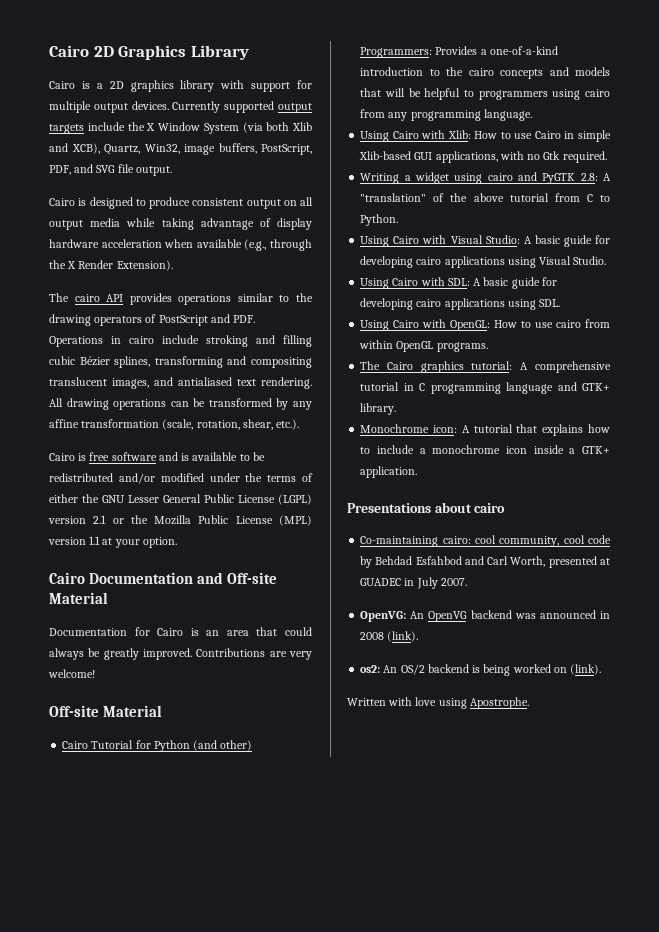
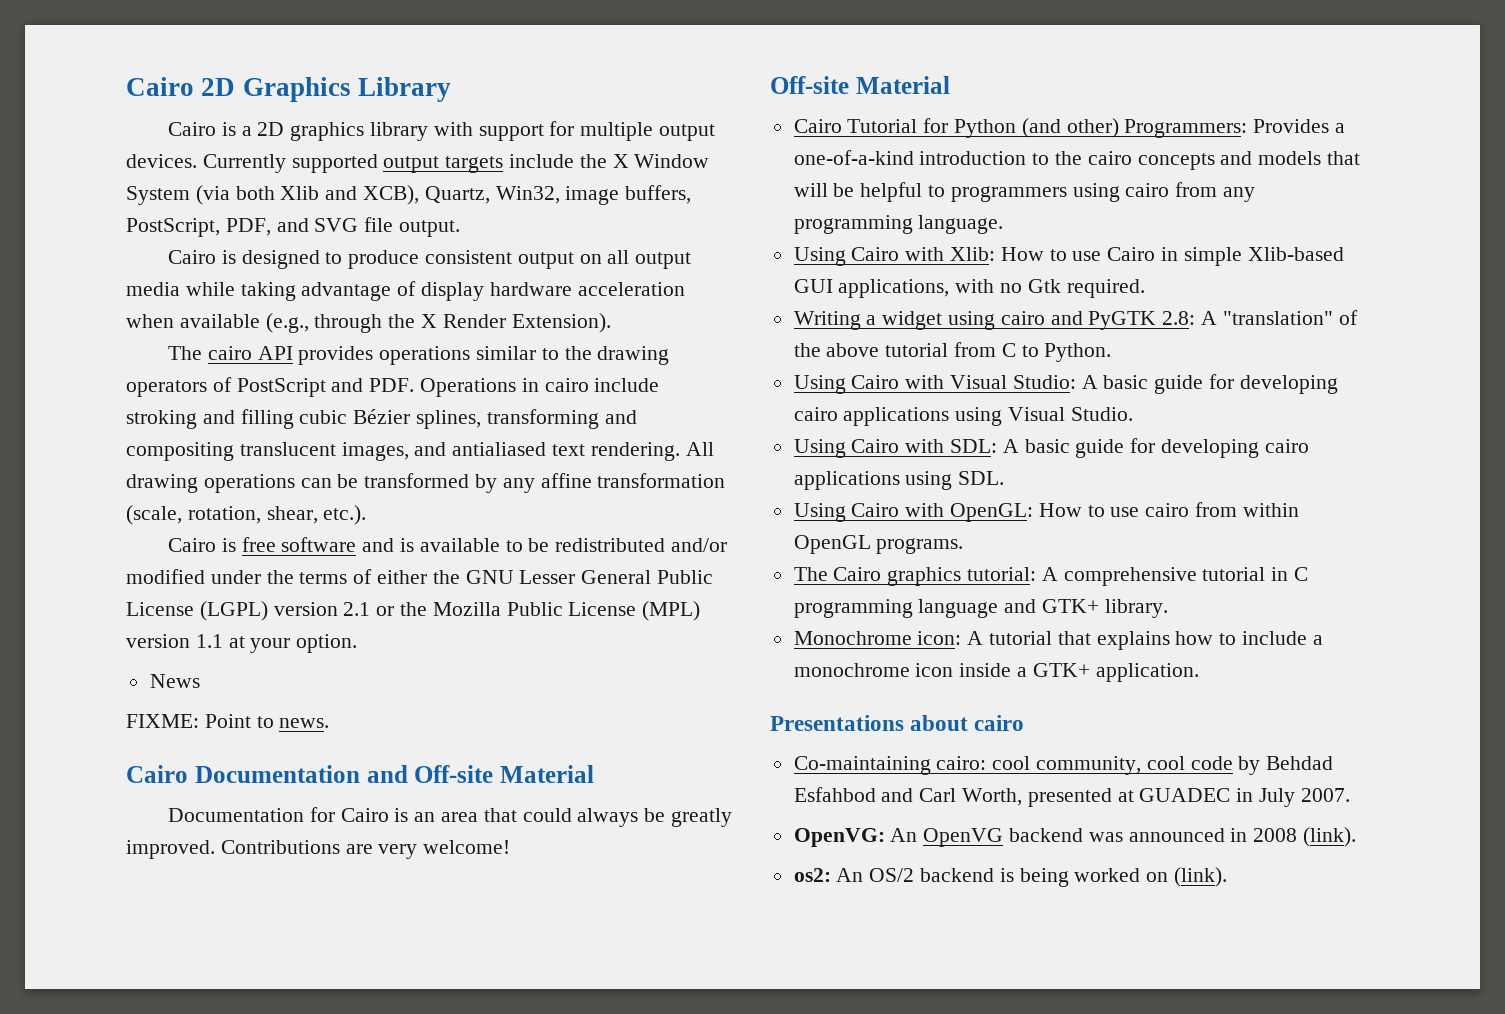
+ News
+ FIXME: Point to news.
- Written with love using Apostrophe.

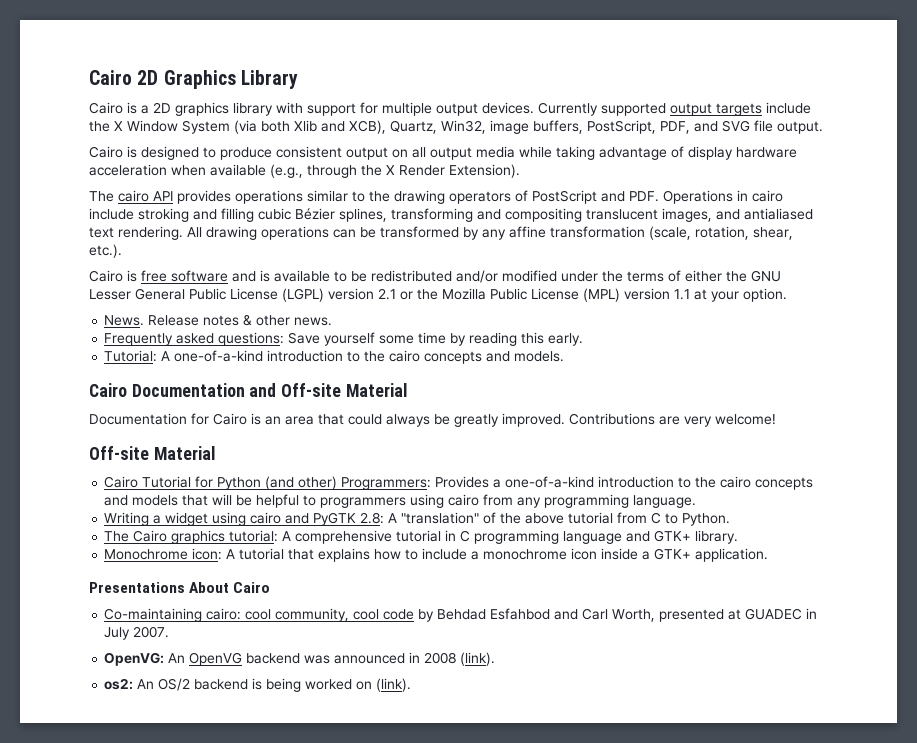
- News
- FIXME: Point to news.
+ News. Release notes & other news.
+ Frequently asked questions: Save yourself some time by reading this early.
+ Tutorial: A one-of-a-kind introduction to the cairo concepts and models.
- Using Cairo with Xlib: How to use Cairo in simple Xlib-based GUI applications, with no Gtk required.
- Using Cairo with Visual Studio: A basic guide for developing cairo applications using Visual Studio.
- Using Cairo with SDL: A basic guide for developing cairo applications using SDL.
- Using Cairo with OpenGL: How to use cairo from within OpenGL programs.
- Presentations about cairo
+ Presentations About Cairo

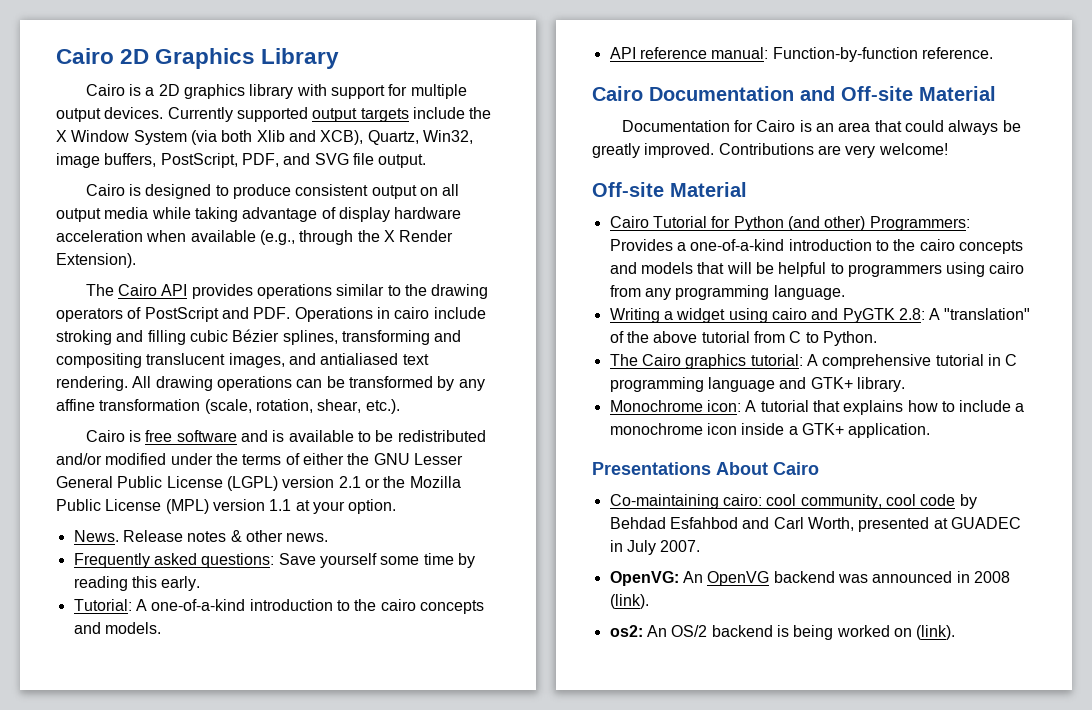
- The cairo API provides operations similar to the drawing operators of PostScript and PDF. Operations in cairo include stroking and filling cubic Bézier splines, transforming and compositing translucent images, and antialiased text rendering.
+ The Cairo API provides operations similar to the drawing operators of PostScript and PDF. Operations in cairo include stroking and filling cubic Bézier splines, transforming and compositing translucent images, and antialiased text rendering.
+ API reference manual: Function-by-function reference.

